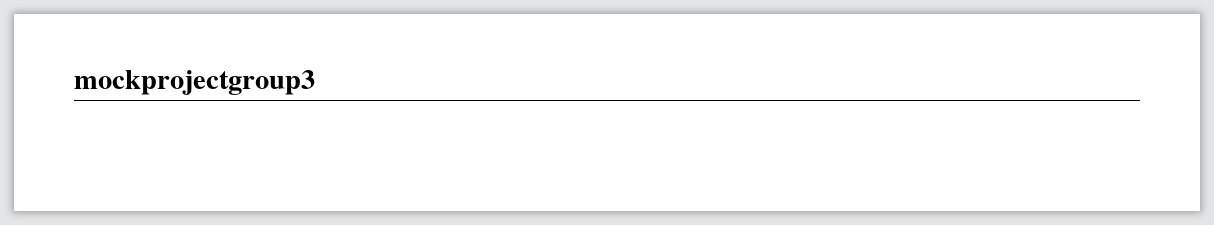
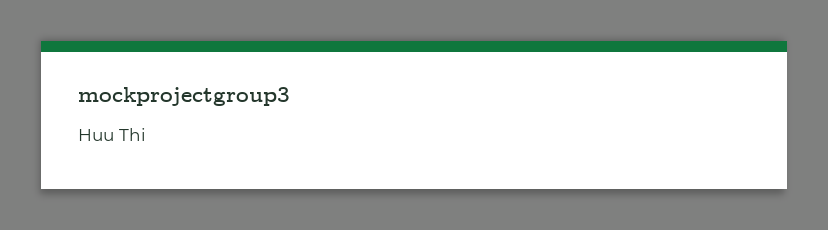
+ Huu Thi

